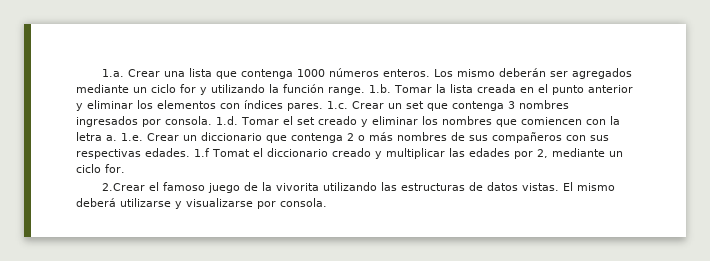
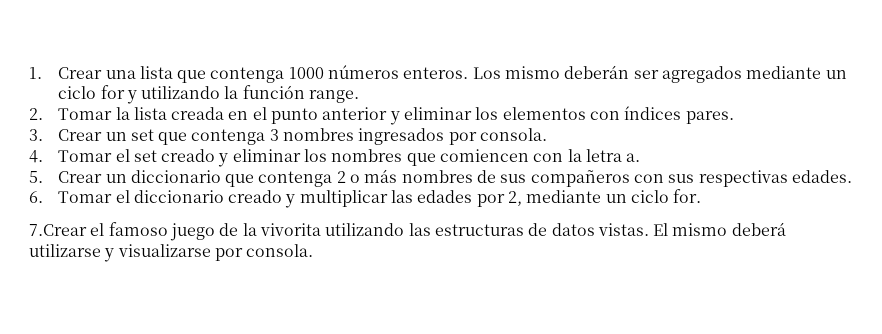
- 1.a. Crear una lista que contenga 1000 números enteros.
+ 1. Crear una lista que contenga 1000 números enteros.
- Los mismo deberán ser agregados mediante un ciclo for y utilizando la función range. 1.b. Tomar la lista creada en el punto anterior y eliminar los elementos con índices pares. 1.c. Crear un set que contenga 3 nombres ingresados por consola. 1.d. Tomar el set creado y eliminar los nombres que comiencen con la letra a. 1.e. Crear un diccionario que contenga 2 o más nombres de sus compañeros con sus respectivas edades. 1.f Tomat el diccionario creado y multiplicar las edades por 2, mediante un ciclo for.
+ Los mismo deberán ser agregados mediante un ciclo for y utilizando la función range.
+ 2. Tomar la lista creada en el punto anterior y eliminar los elementos con índices pares.
+ 3. Crear un set que contenga 3 nombres ingresados por consola.
+ 4. Tomar el set creado y eliminar los nombres que comiencen con la letra a.
+ 5. Crear un diccionario que contenga 2 o más nombres de sus compañeros con sus respectivas edades.
+ 6. Tomar el diccionario creado y multiplicar las edades por 2, mediante un ciclo for.
- 2.Crear el famoso juego de la vivorita utilizando las estructuras de datos vistas.
+ 7.Crear el famoso juego de la vivorita utilizando las estructuras de datos vistas.

